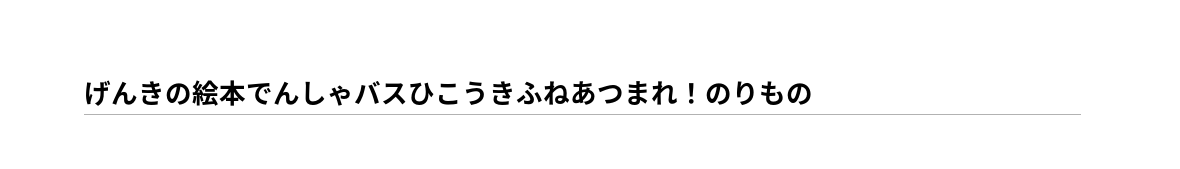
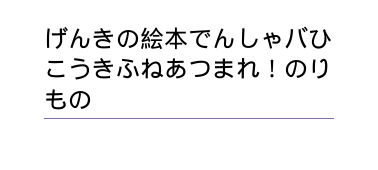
- げんきの絵本でんしゃバスひこうきふねあつまれ！
+ げんきの絵本でんしゃバひこうきふねあつまれ！

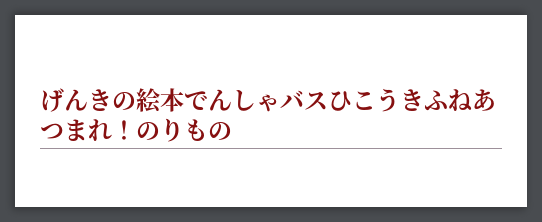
- げんきの絵本でんしゃバひこうきふねあつまれ！
+ げんきの絵本でんしゃバスひこうきふねあつまれ！

